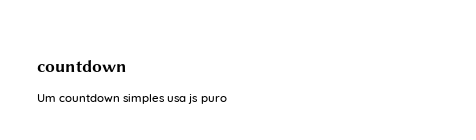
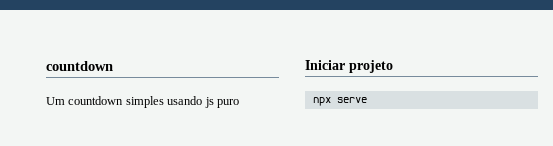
- Um countdown simples usa js puro
+ Um countdown simples usando js puro
+ Iniciar projeto
+ npx serve

